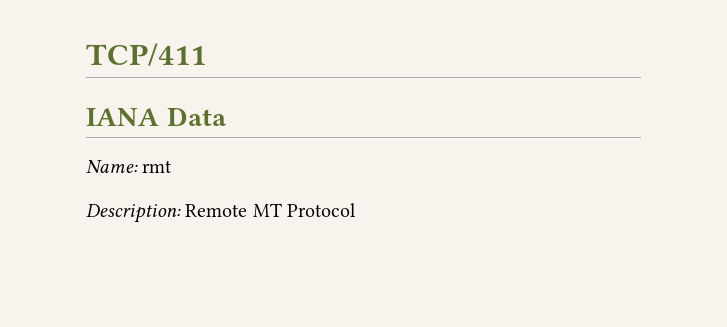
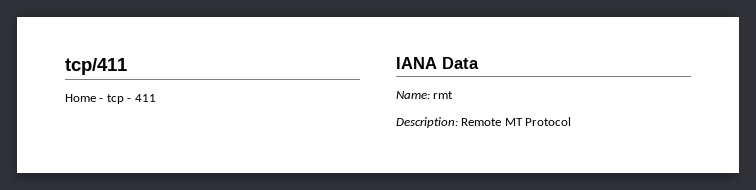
- TCP/411
+ tcp/411
+ Home - tcp - 411

